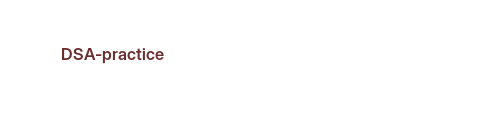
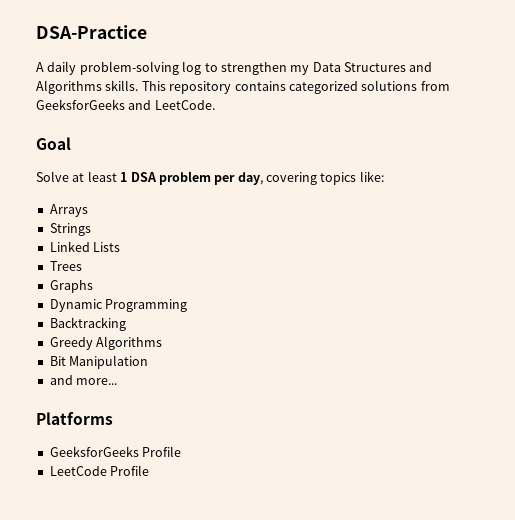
- DSA-practice
+ DSA-Practice
+ A daily problem-solving log to strengthen my Data Structures and Algorithms skills. This repository contains categorized solutions from GeeksforGeeks and LeetCode.
+ Goal
+ Solve at least 1 DSA problem per day, covering topics like:
+ Arrays
+ Strings
+ Linked Lists
+ Trees
+ Graphs
+ Dynamic Programming
+ Backtracking
+ Greedy Algorithms
+ Bit Manipulation
+ and more...
+ Platforms
+ GeeksforGeeks Profile
+ LeetCode Profile

